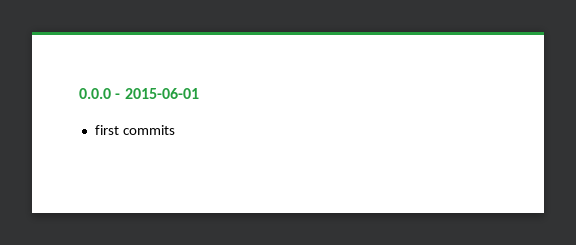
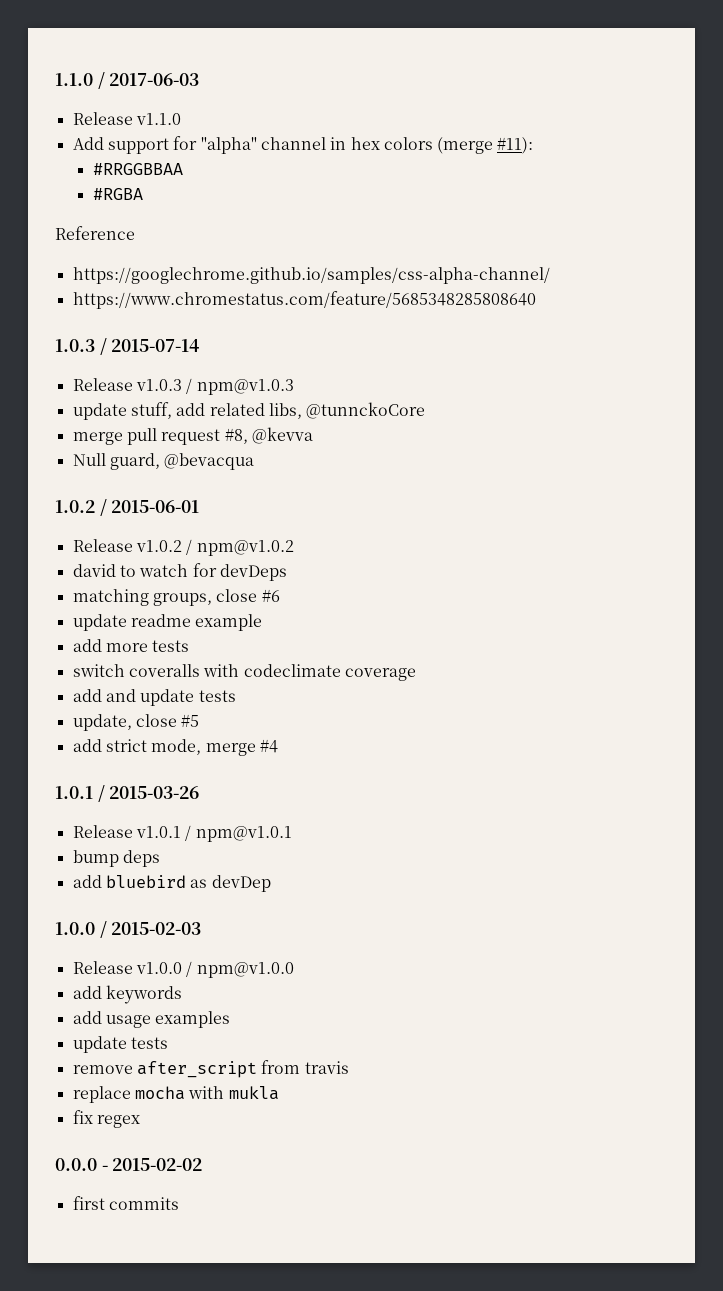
+ 1.1.0 / 2017-06-03
+ Release v1.1.0
+ Add support for "alpha" channel in hex colors (merge #11):
+ #RRGGBBAA
+ #RGBA
+ Reference
+ https://googlechrome.github.io/samples/css-alpha-channel/
+ https://www.chromestatus.com/feature/5685348285808640
+ 1.0.3 / 2015-07-14
+ Release v1.0.3 / npm@v1.0.3
+ update stuff, add related libs, @tunnckoCore
+ merge pull request #8, @kevva
+ Null guard, @bevacqua
+ 1.0.2 / 2015-06-01
+ Release v1.0.2 / npm@v1.0.2
+ david to watch for devDeps
+ matching groups, close #6
+ update readme example
+ add more tests
+ switch coveralls with codeclimate coverage
+ add and update tests
+ update, close #5
+ add strict mode, merge #4
+ 1.0.1 / 2015-03-26
+ Release v1.0.1 / npm@v1.0.1
+ bump deps
+ add bluebird as devDep
+ 1.0.0 / 2015-02-03
+ Release v1.0.0 / npm@v1.0.0
+ add keywords
+ add usage examples
+ update tests
+ remove after_script from travis
+ replace mocha with mukla
+ fix regex
- 0.0.0 - 2015-06-01
+ 0.0.0 - 2015-02-02

